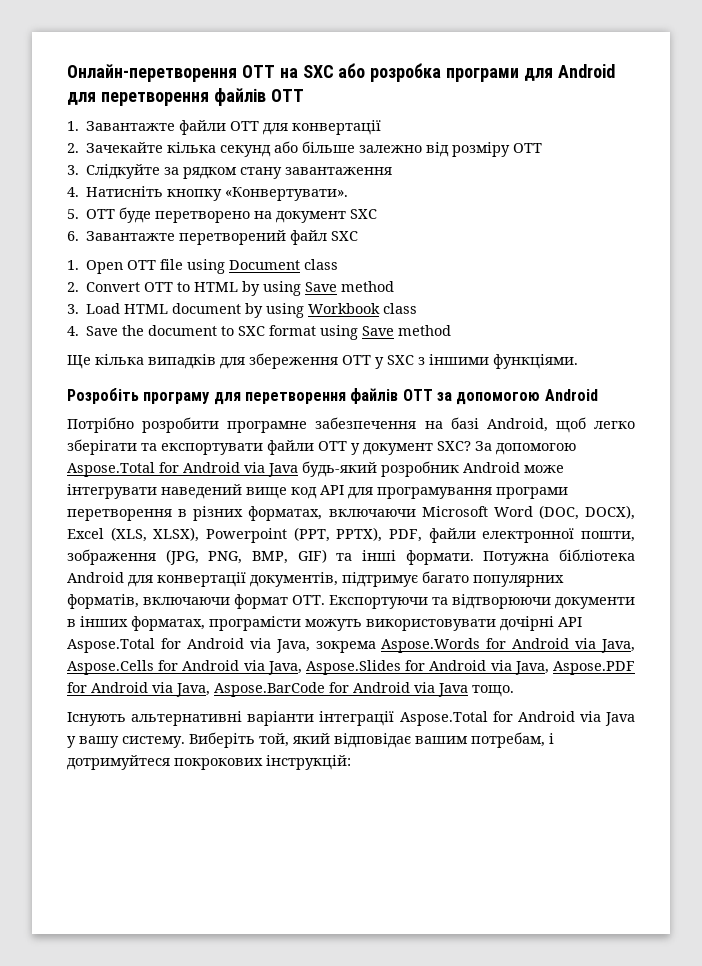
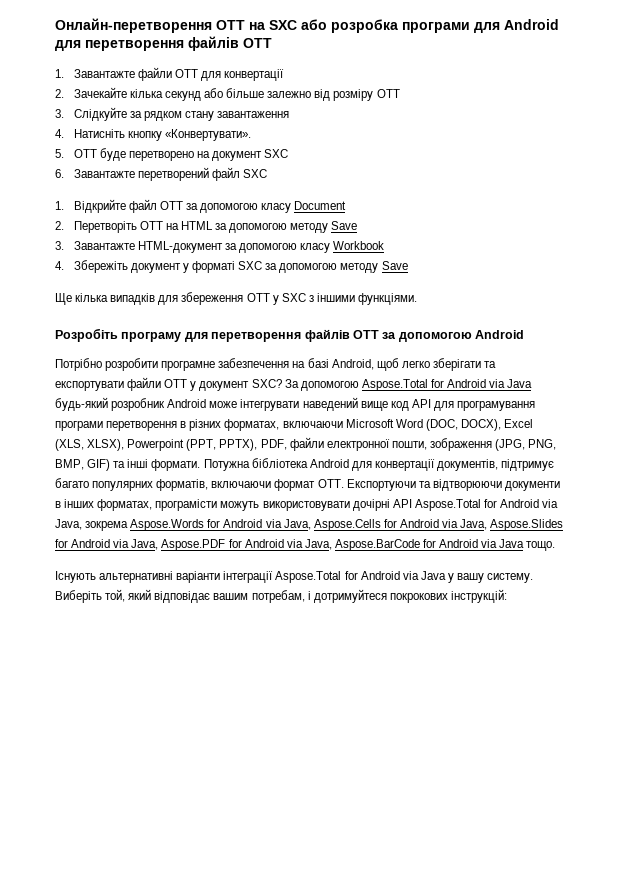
- 1. Open OTT file using Document class
- 2. Convert OTT to HTML by using Save method
- 3. Load HTML document by using Workbook class
- 4. Save the document to SXC format using Save method
+ 1. Відкрийте файл OTT за допомогою класу Document
+ 2. Перетворіть OTT на HTML за допомогою методу Save
+ 3. Завантажте HTML-документ за допомогою класу Workbook
+ 4. Збережіть документ у форматі SXC за допомогою методу Save

